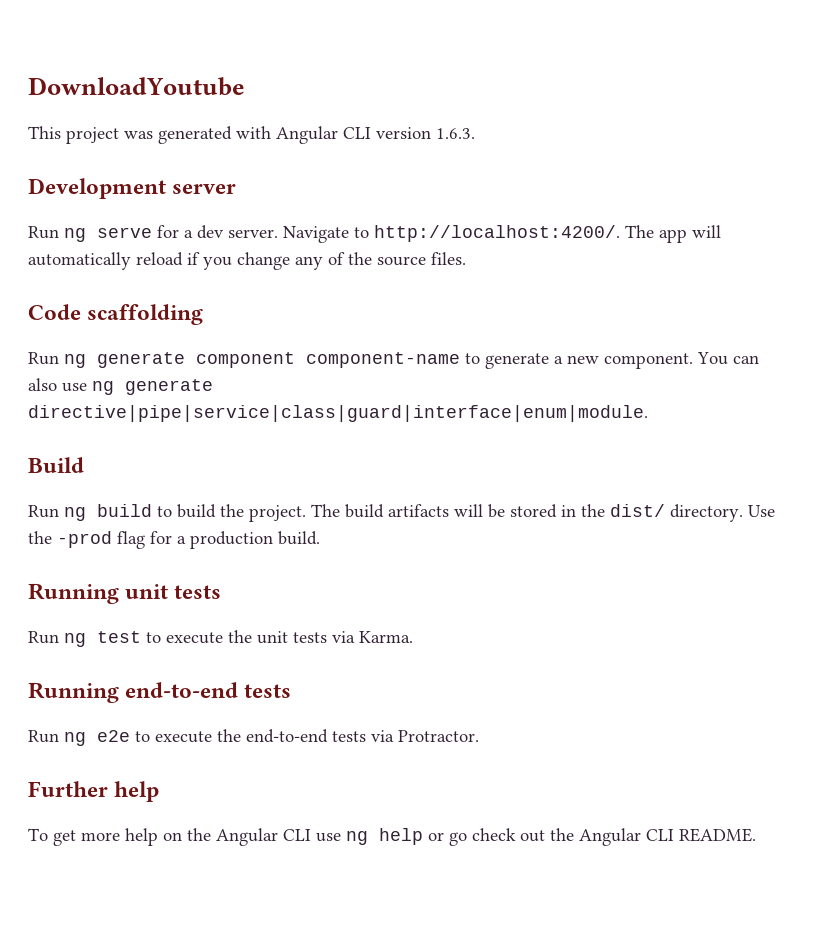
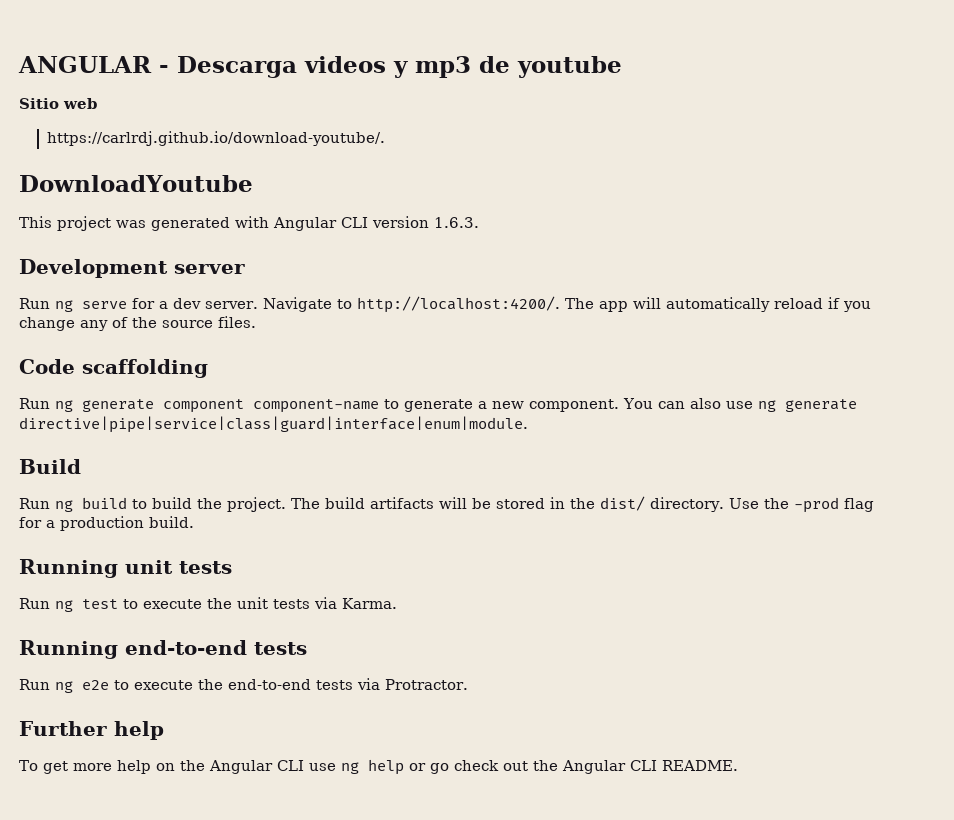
+ ANGULAR - Descarga videos y mp3 de youtube
+ Sitio web
+ https://carlrdj.github.io/download-youtube/.

